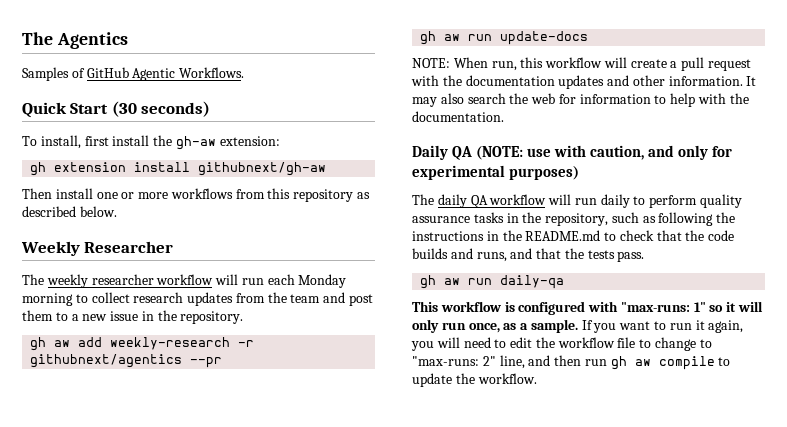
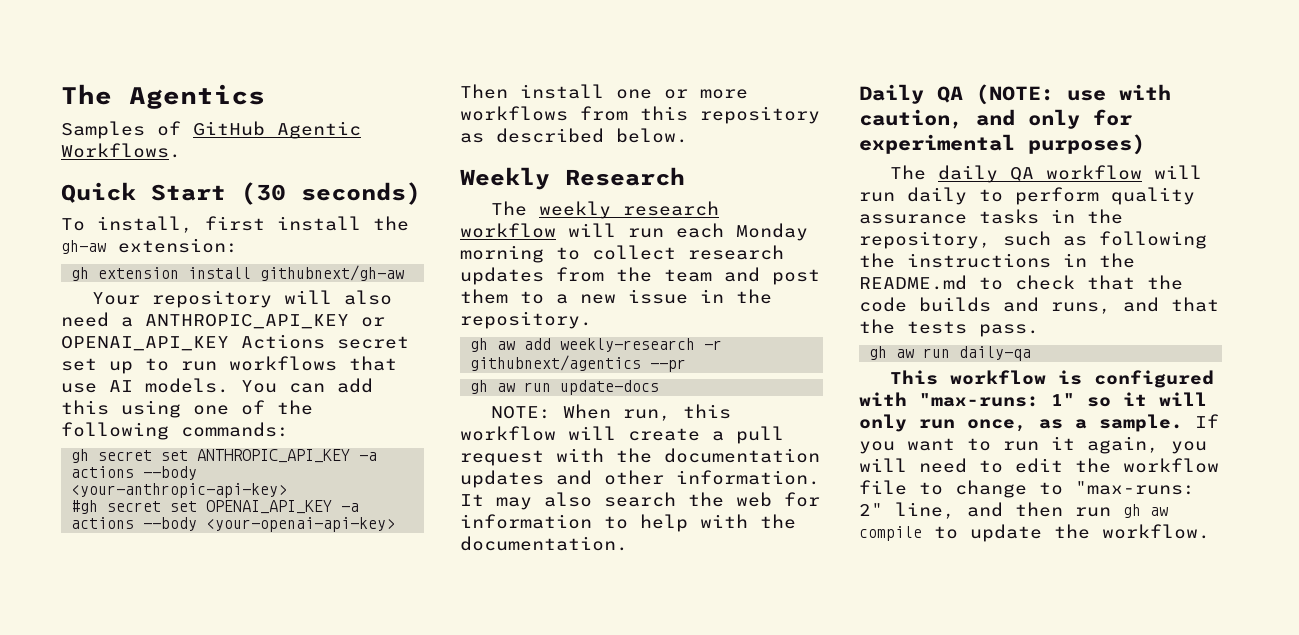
+ Your repository will also need a ANTHROPIC_API_KEY or OPENAI_API_KEY Actions secret set up to run workflows that use AI models. You can add this using one of the following commands:
+ gh secret set ANTHROPIC_API_KEY -a actions --body <your-anthropic-api-key>
+ #gh secret set OPENAI_API_KEY -a actions --body <your-openai-api-key>
- Weekly Researcher
+ Weekly Research
- The weekly researcher workflow will run each Monday morning to collect research updates from the team and post them to a new issue in the repository.
+ The weekly research workflow will run each Monday morning to collect research updates from the team and post them to a new issue in the repository.

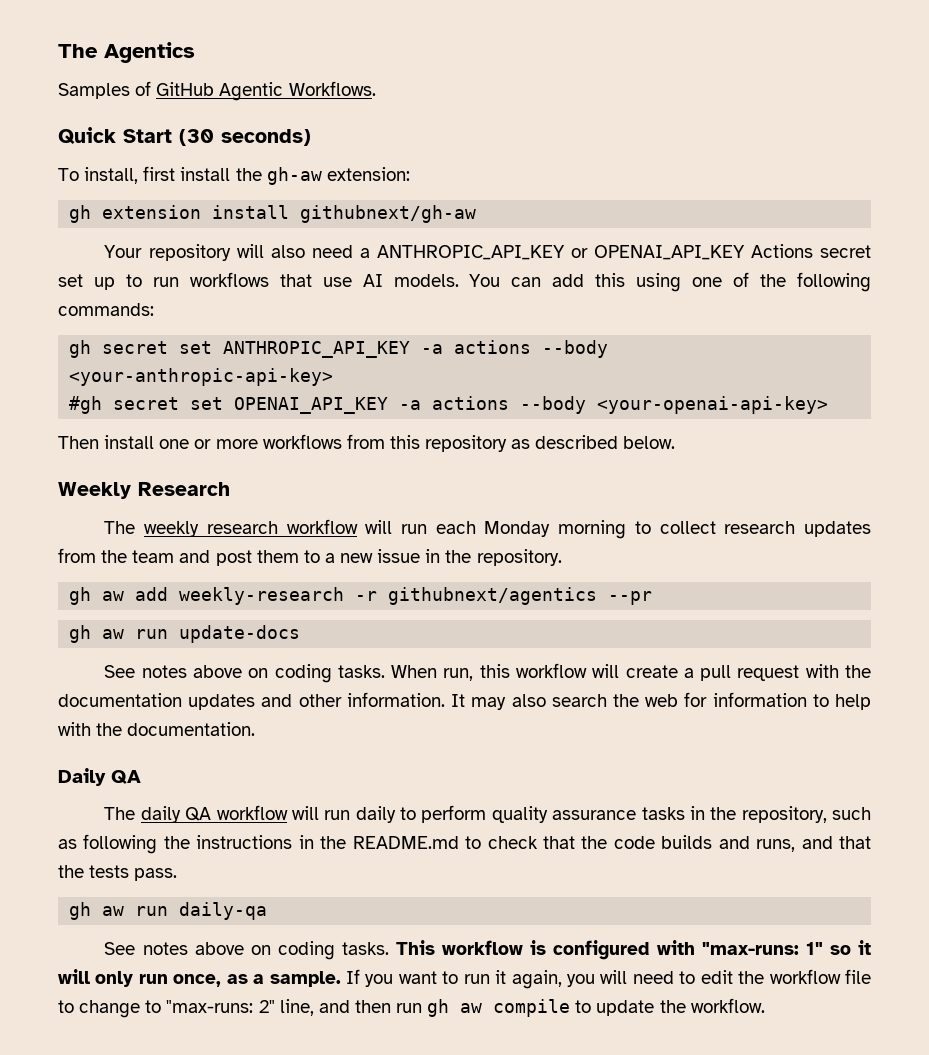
- NOTE: When run, this workflow will create a pull request with the documentation updates and other information.
+ See notes above on coding tasks. When run, this workflow will create a pull request with the documentation updates and other information.
- Daily QA (NOTE: use with caution, and only for experimental purposes)
+ Daily QA
  gh aw run daily-qa
- This workflow is configured with "max-runs: 1" so it will only run once, as a sample.
+ See notes above on coding tasks. This workflow is configured with "max-runs: 1" so it will only run once, as a sample.

